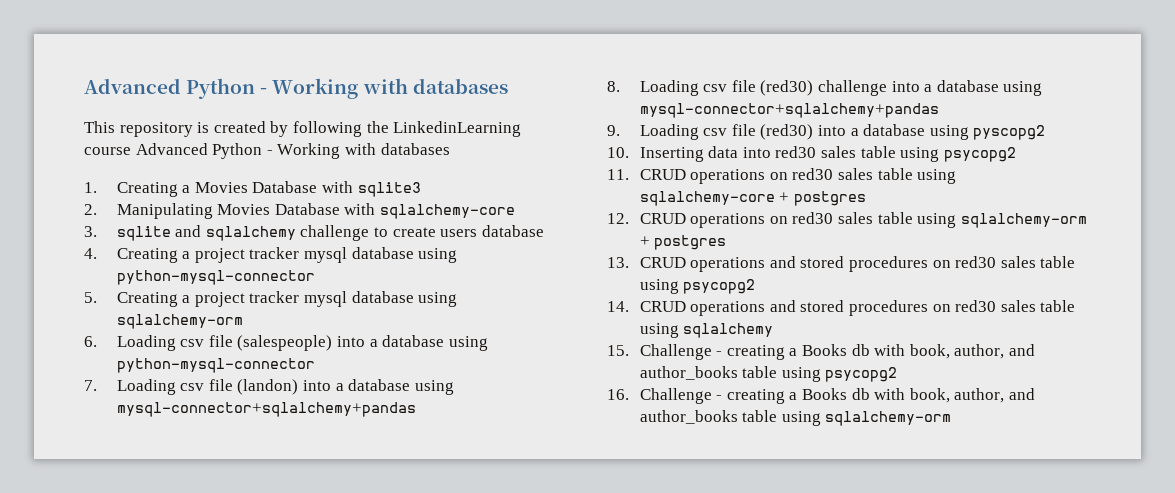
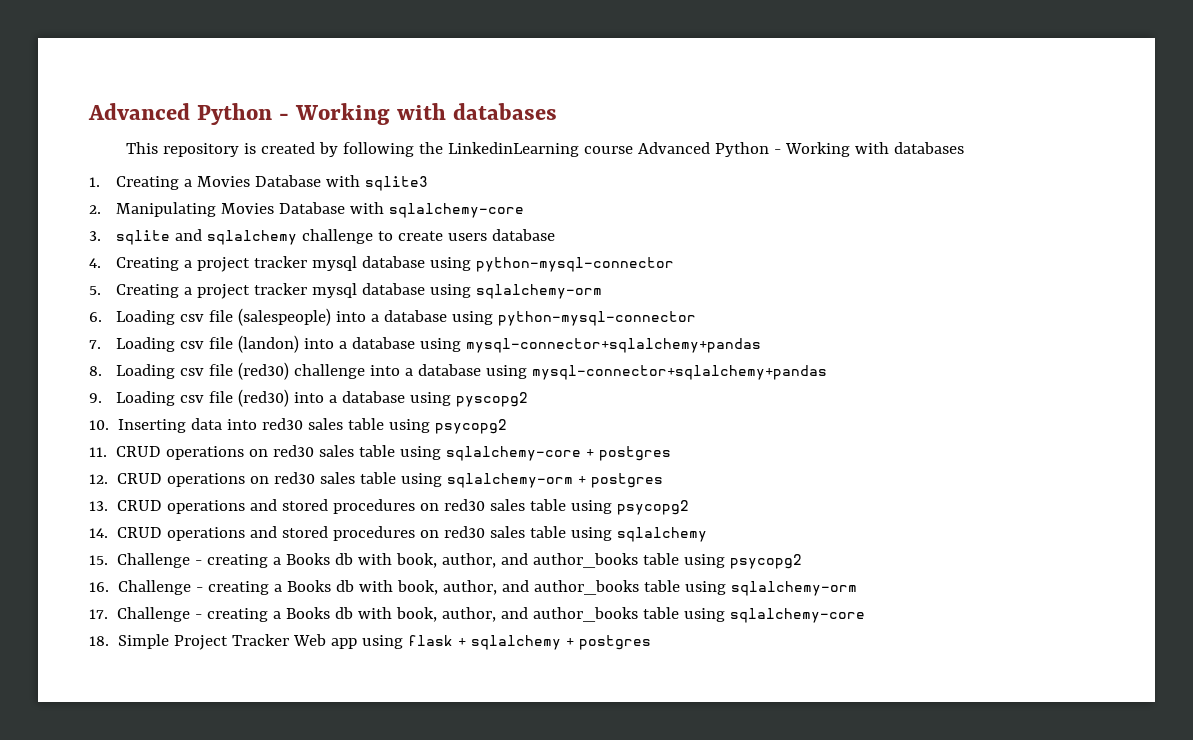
+ 17. Challenge - creating a Books db with book, author, and author_books table using sqlalchemy-core
+ 18. Simple Project Tracker Web app using flask + sqlalchemy + postgres

